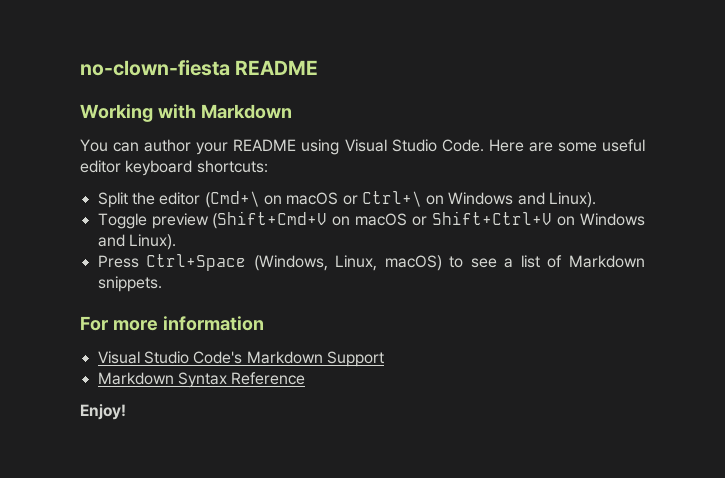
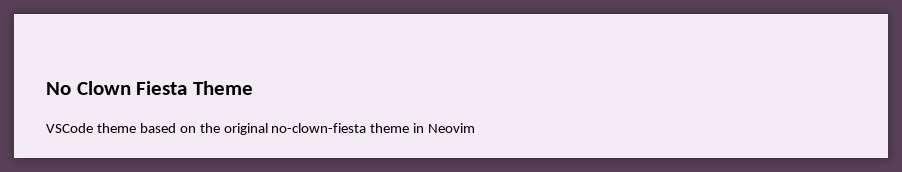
- no-clown-fiesta README
- Working with Markdown
- You can author your README using Visual Studio Code. Here are some useful editor keyboard shortcuts:
- Split the editor (Cmd+\ on macOS or Ctrl+\ on Windows and Linux).
- Toggle preview (Shift+Cmd+V on macOS or Shift+Ctrl+V on Windows and Linux).
- Press Ctrl+Space (Windows, Linux, macOS) to see a list of Markdown snippets.
- For more information
- Visual Studio Code's Markdown Support
- Markdown Syntax Reference
- Enjoy!
+ No Clown Fiesta Theme
+ VSCode theme based on the original no-clown-fiesta theme in Neovim

